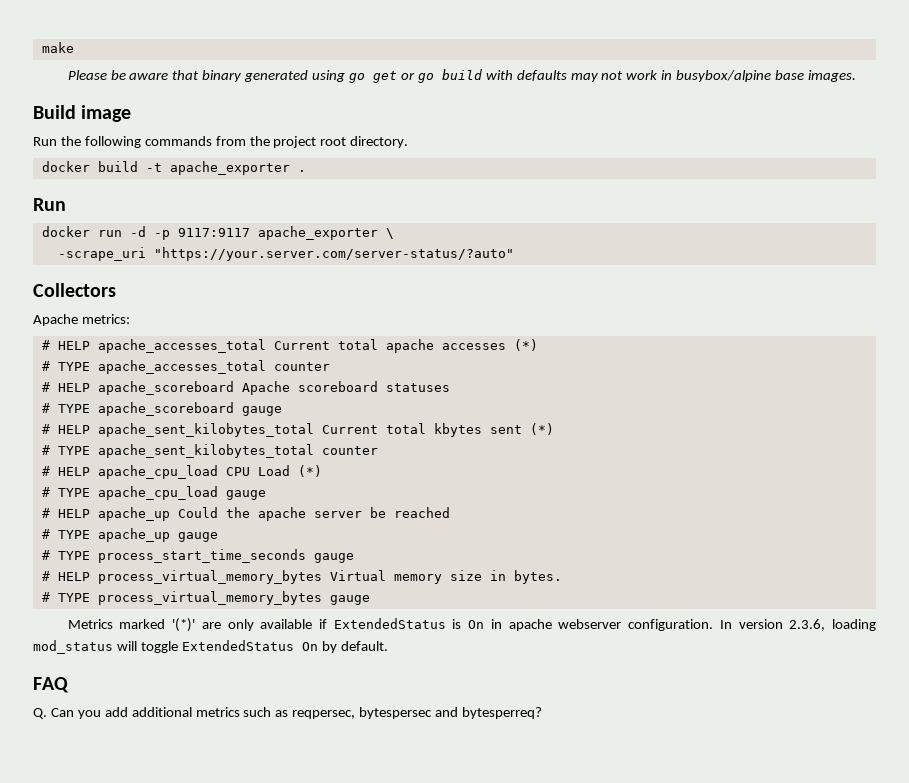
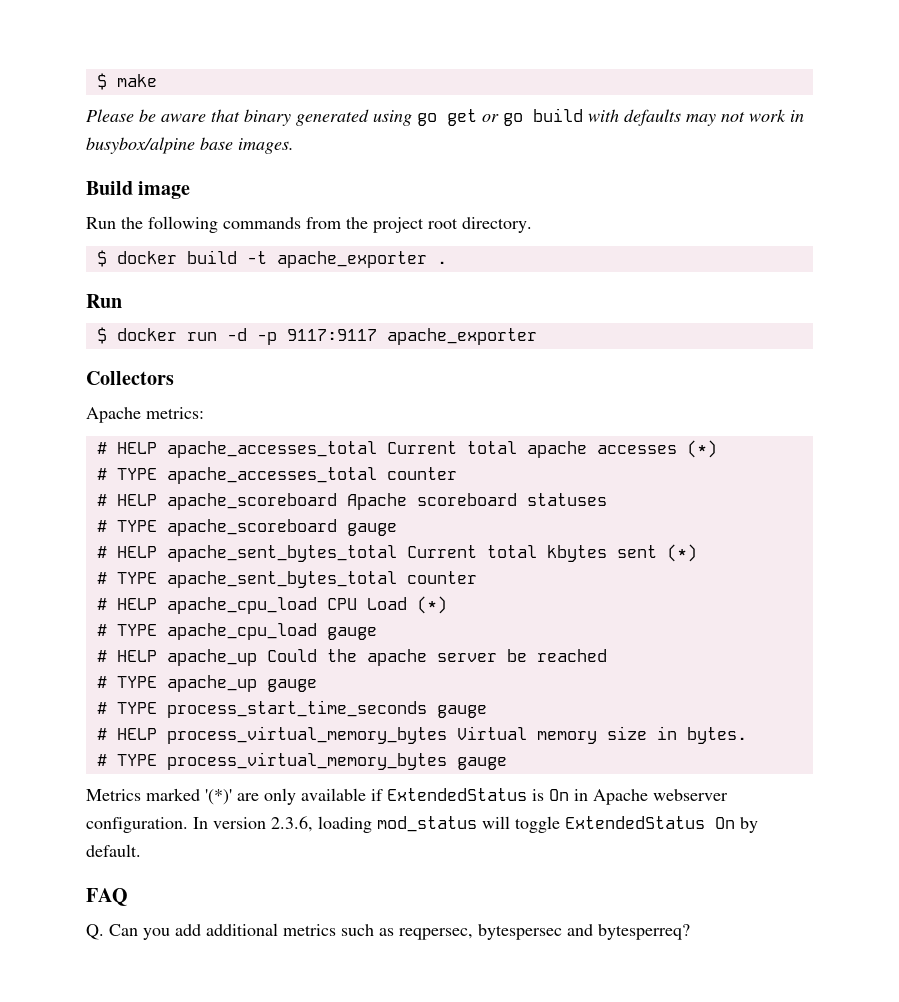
- make
+ $ make
- docker build -t apache_exporter .
+ $ docker build -t apache_exporter .
- docker run -d -p 9117:9117 apache_exporter \
- -scrape_uri "https://your.server.com/server-status/?auto"
+ $ docker run -d -p 9117:9117 apache_exporter
- # HELP apache_sent_kilobytes_total Current total kbytes sent (*)
+ # HELP apache_sent_bytes_total Current total kbytes sent (*)
- # TYPE apache_sent_kilobytes_total counter
+ # TYPE apache_sent_bytes_total counter
- Metrics marked '(*)' are only available if ExtendedStatus is On in apache webserver configuration.
+ Metrics marked '(*)' are only available if ExtendedStatus is On in Apache webserver configuration.

